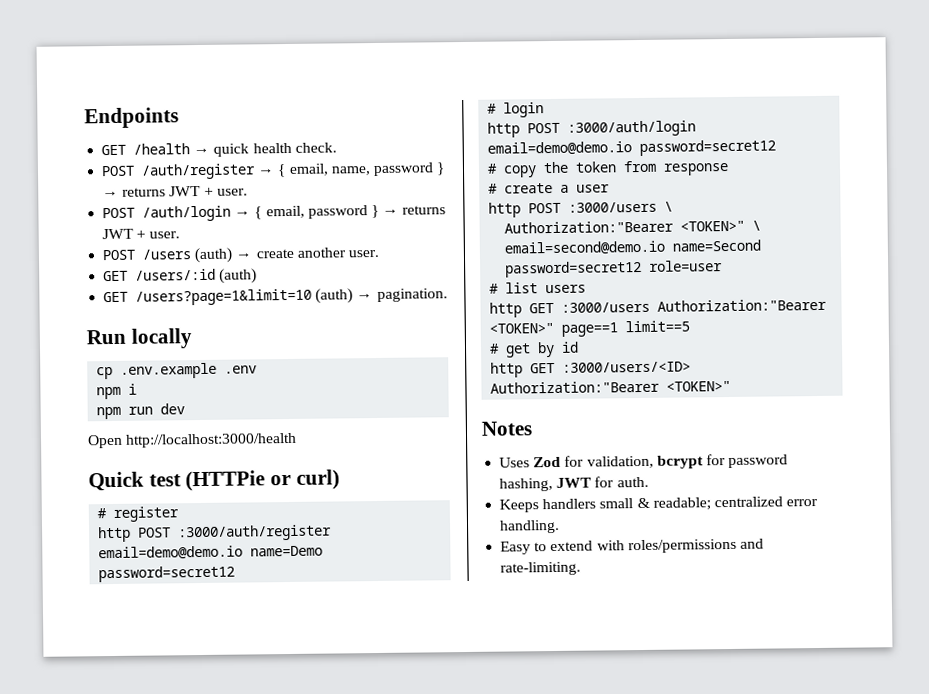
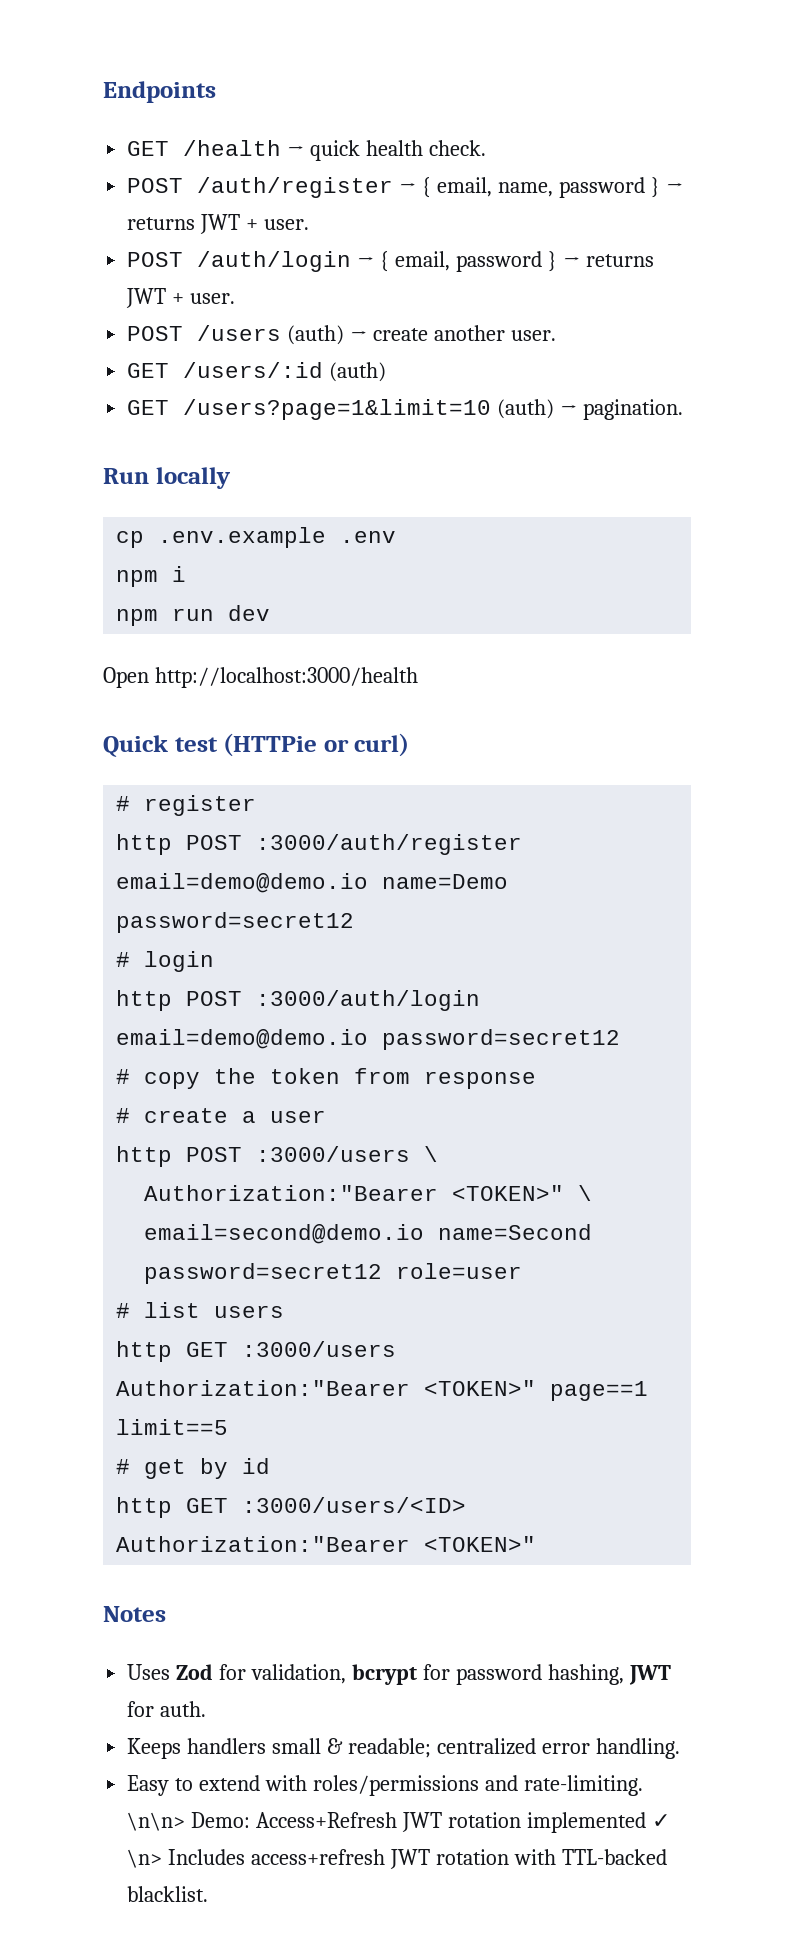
+ \n\n> Demo: Access+Refresh JWT rotation implemented ✓ \n> Includes access+refresh JWT rotation with TTL-backed blacklist.

